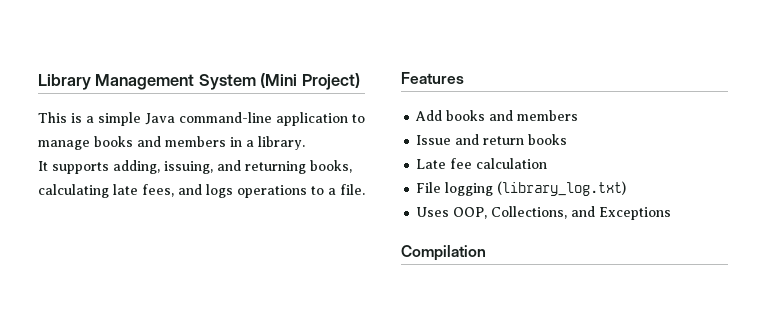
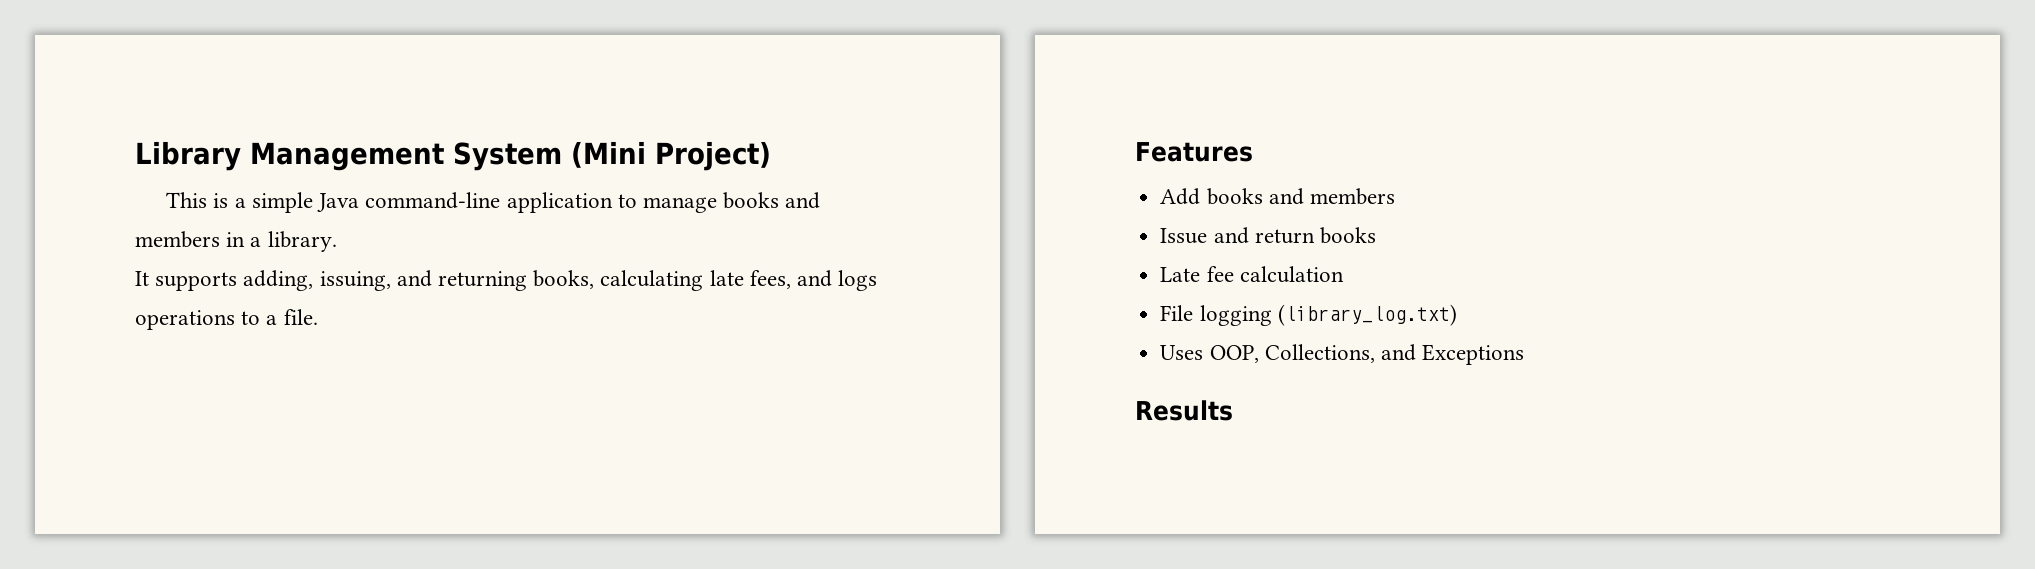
- Compilation
+ Results

